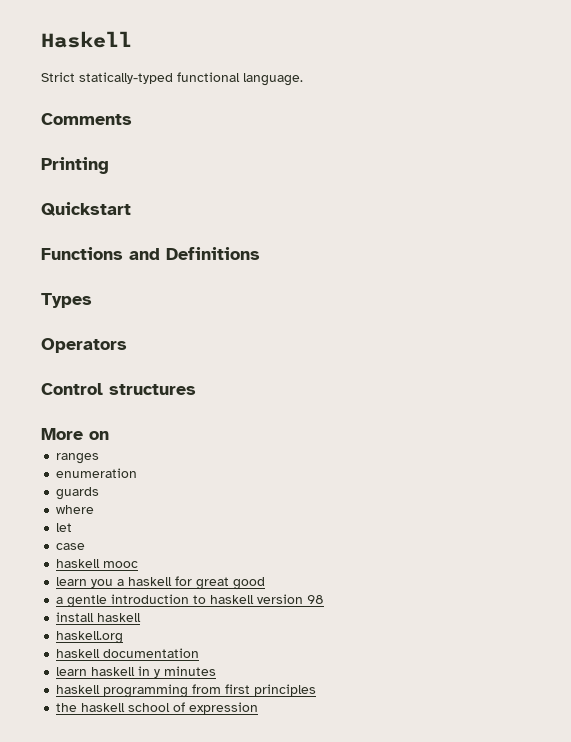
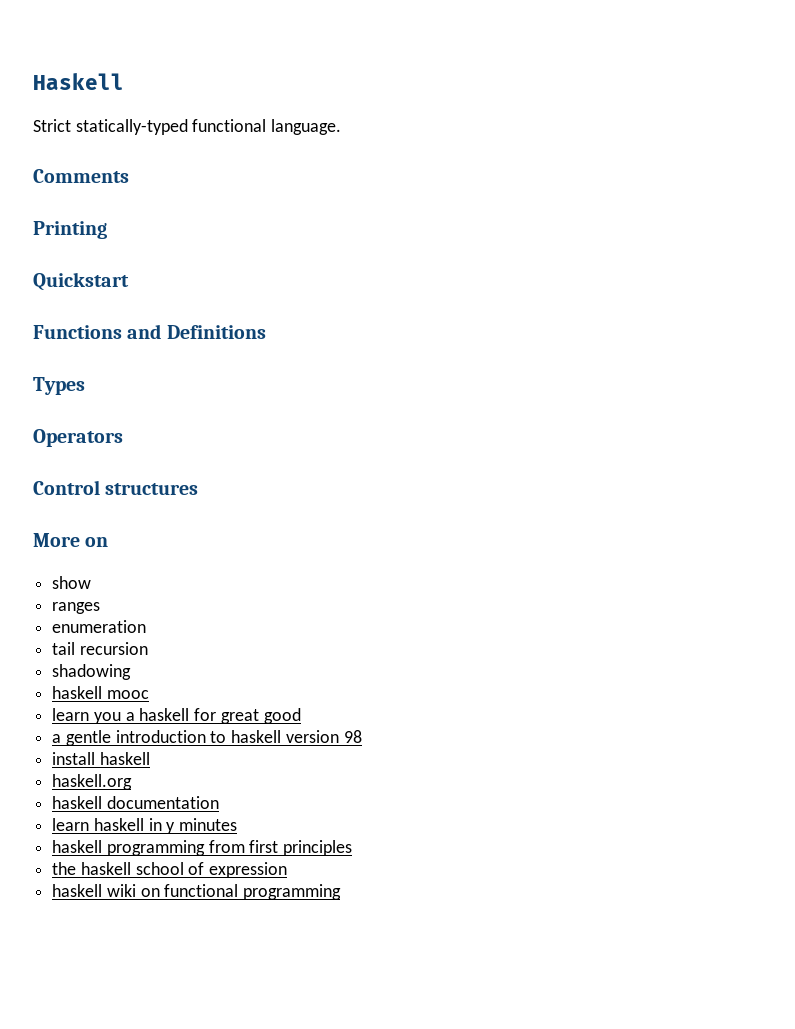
+ show
- guards
- where
- let
- case
+ tail recursion
+ shadowing
+ haskell wiki on functional programming

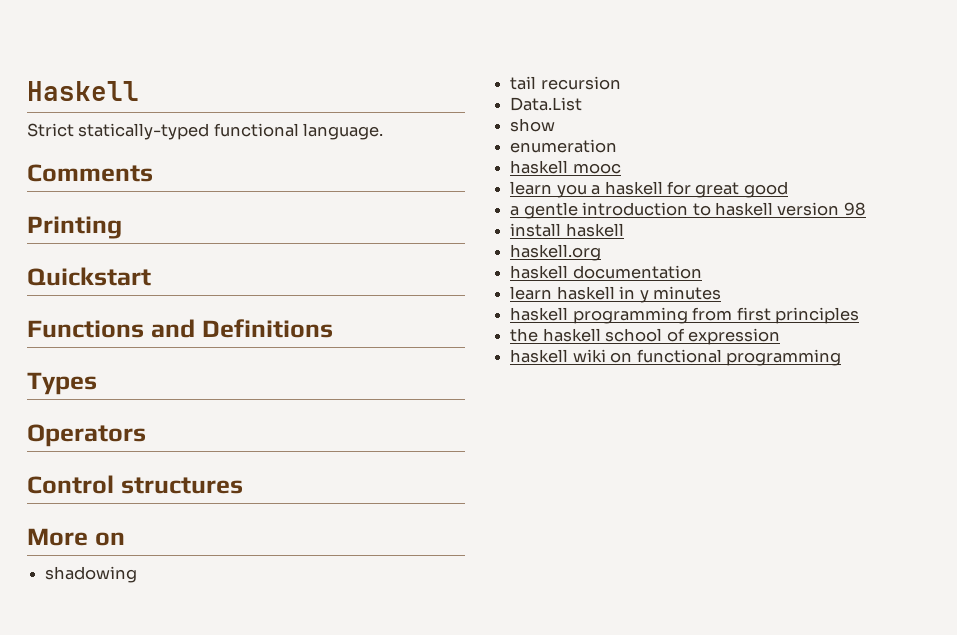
- show
- ranges
- enumeration
+ shadowing
- shadowing
+ Data.List
+ show
+ enumeration

